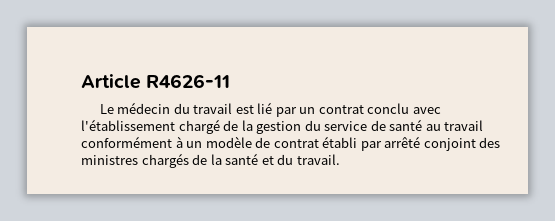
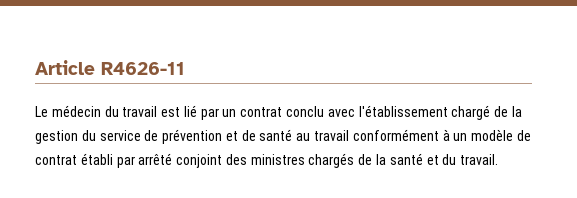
- Le médecin du travail est lié par un contrat conclu avec l'établissement chargé de la gestion du service de santé au travail conformément à un modèle de contrat établi par arrêté conjoint des ministres chargés de la santé et du travail.
+ Le médecin du travail est lié par un contrat conclu avec l'établissement chargé de la gestion du service de prévention et de santé au travail conformément à un modèle de contrat établi par arrêté conjoint des ministres chargés de la santé et du travail.

